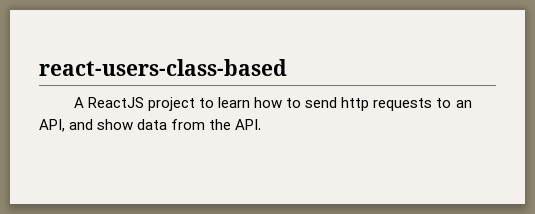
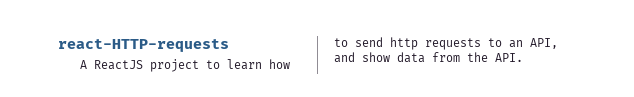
- react-users-class-based
+ react-HTTP-requests

